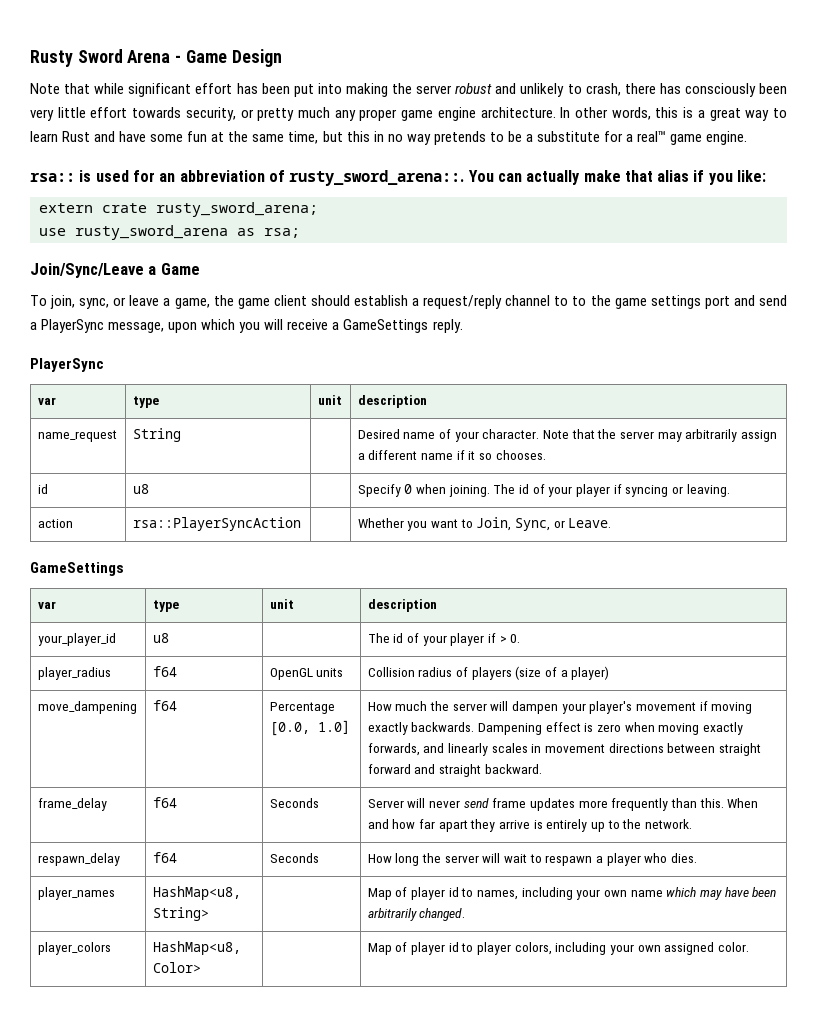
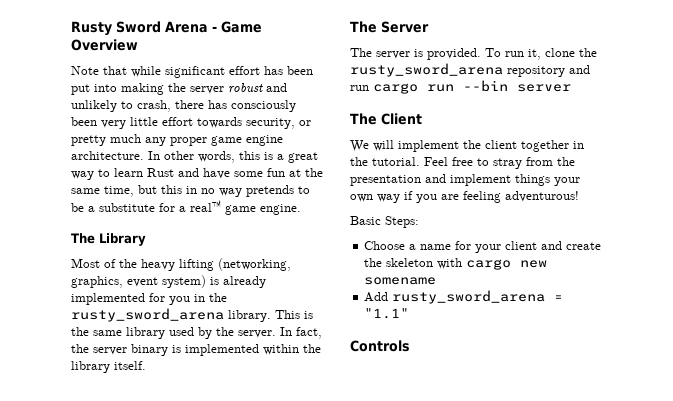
- Rusty Sword Arena - Game Design
+ Rusty Sword Arena - Game Overview
- rsa:: is used for an abbreviation of rusty_sword_arena::. You can actually make that alias if you like:
- extern crate rusty_sword_arena;
- use rusty_sword_arena as rsa;
- Join/Sync/Leave a Game
- To join, sync, or leave a game, the game client should establish a request/reply channel to to the game settings port and send a PlayerSync message, upon which you will receive a GameSettings reply.
- PlayerSync
- var | type | unit | description
- name_request | String | | Desired name of your character. Note that the server may arbitrarily assign a different name if it so chooses.
- id | u8 | | Specify 0 when joining. The id of your player if syncing or leaving.
- action | rsa::PlayerSyncAction | | Whether you want to Join, Sync, or Leave.
- GameSettings
- var | type | unit | description
- your_player_id | u8 | | The id of your player if > 0.
- player_radius | f64 | OpenGL units | Collision radius of players (size of a player)
- move_dampening | f64 | Percentage [0.0, 1.0] | How much the server will dampen your player's movement if moving exactly backwards. Dampening effect is zero when moving exactly forwards, and linearly scales in movement directions between straight forward and straight backward.
- frame_delay | f64 | Seconds | Server will never send frame updates more frequently than this. When and how far apart they arrive is entirely up to the network.
- respawn_delay | f64 | Seconds | How long the server will wait to respawn a player who dies.
- player_names | HashMap<u8, String> | | Map of player id to names, including your own name which may have been arbitrarily changed.
- player_colors | HashMap<u8, Color> | | Map of player id to player colors, including your own assigned color.
+ The Library
+ Most of the heavy lifting (networking, graphics, event system) is already implemented for you in the rusty_sword_arena library. This is the same library used by the server. In fact, the server binary is implemented within the library itself.
+ The Server
+ The server is provided. To run it, clone the rusty_sword_arena repository and run cargo run --bin server
+ The Client
+ We will implement the client together in the tutorial. Feel free to stray from the presentation and implement things your own way if you are feeling adventurous!
+ Basic Steps:
+ Choose a name for your client and create the skeleton with cargo new somename
+ Add rusty_sword_arena = "1.1"
+ Controls

